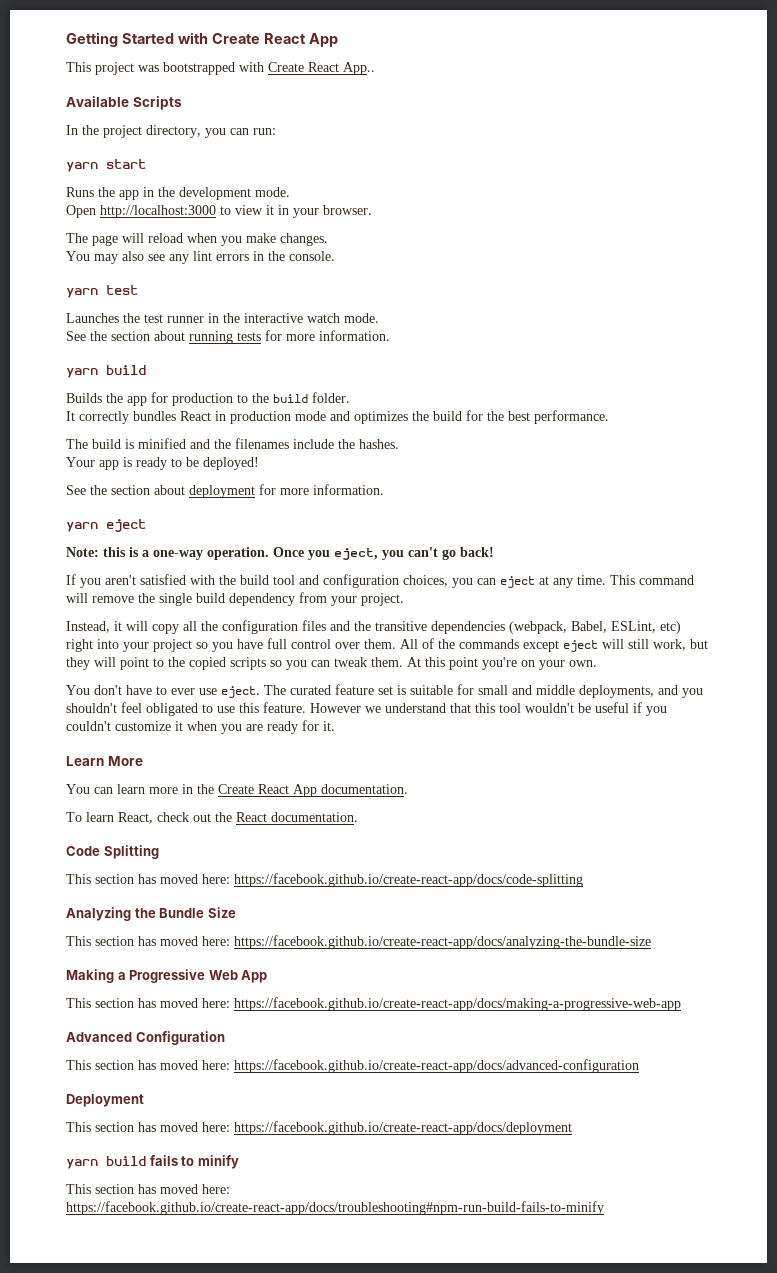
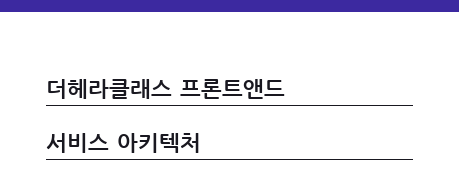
- Getting Started with Create React App
- This project was bootstrapped with Create React App..
- Available Scripts
- In the project directory, you can run:
- yarn start
- Runs the app in the development mode.
- Open http://localhost:3000 to view it in your browser.
- The page will reload when you make changes.
- You may also see any lint errors in the console.
- yarn test
- Launches the test runner in the interactive watch mode.
- See the section about running tests for more information.
- yarn build
- Builds the app for production to the build folder.
- It correctly bundles React in production mode and optimizes the build for the best performance.
- The build is minified and the filenames include the hashes.
- Your app is ready to be deployed!
- See the section about deployment for more information.
- yarn eject
- Note: this is a one-way operation. Once you eject, you can't go back!
- If you aren't satisfied with the build tool and configuration choices, you can eject at any time. This command will remove the single build dependency from your project.
- Instead, it will copy all the configuration files and the transitive dependencies (webpack, Babel, ESLint, etc) right into your project so you have full control over them. All of the commands except eject will still work, but they will point to the copied scripts so you can tweak them. At this point you're on your own.
- You don't have to ever use eject. The curated feature set is suitable for small and middle deployments, and you shouldn't feel obligated to use this feature. However we understand that this tool wouldn't be useful if you couldn't customize it when you are ready for it.
- Learn More
- You can learn more in the Create React App documentation.
- To learn React, check out the React documentation.
- Code Splitting
- This section has moved here: https://facebook.github.io/create-react-app/docs/code-splitting
- Analyzing the Bundle Size
- This section has moved here: https://facebook.github.io/create-react-app/docs/analyzing-the-bundle-size
- Making a Progressive Web App
- This section has moved here: https://facebook.github.io/create-react-app/docs/making-a-progressive-web-app
- Advanced Configuration
- This section has moved here: https://facebook.github.io/create-react-app/docs/advanced-configuration
- Deployment
- This section has moved here: https://facebook.github.io/create-react-app/docs/deployment
- yarn build fails to minify
- This section has moved here: https://facebook.github.io/create-react-app/docs/troubleshooting#npm-run-build-fails-to-minify
+ 더헤라클래스 프론트앤드
+ 서비스 아키텍처

